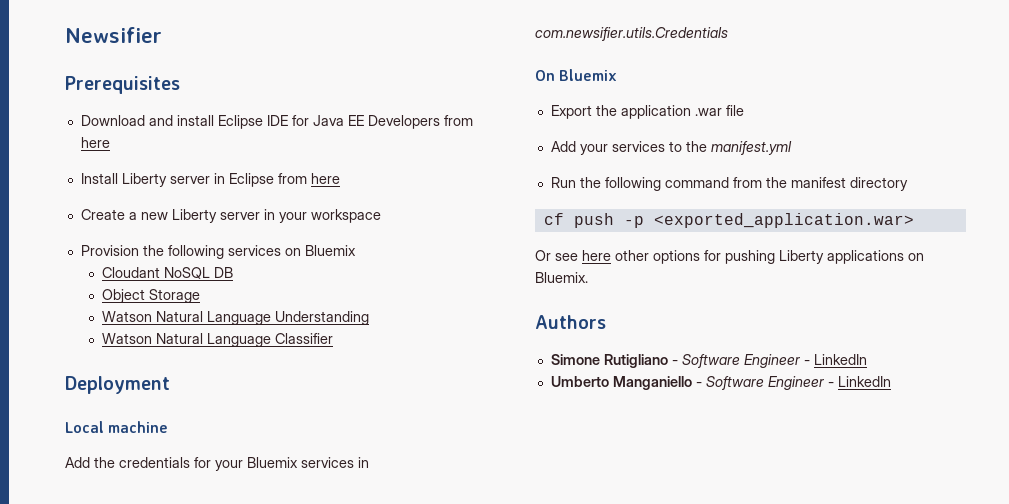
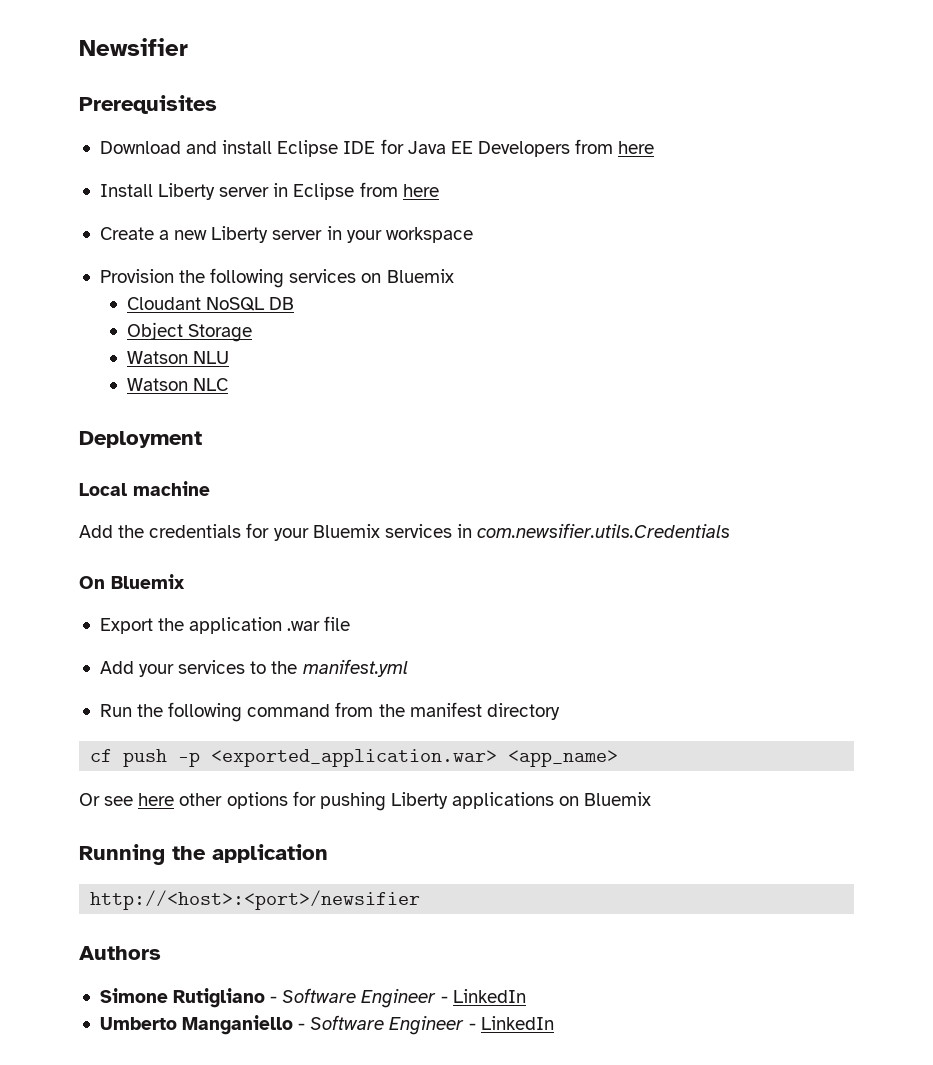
- Watson Natural Language Understanding
- Watson Natural Language Classifier
+ Watson NLU
+ Watson NLC
- cf push -p <exported_application.war>
+ cf push -p <exported_application.war> <app_name>
- Or see here other options for pushing Liberty applications on Bluemix.
+ Or see here other options for pushing Liberty applications on Bluemix
+ Running the application
+ http://<host>:<port>/newsifier

